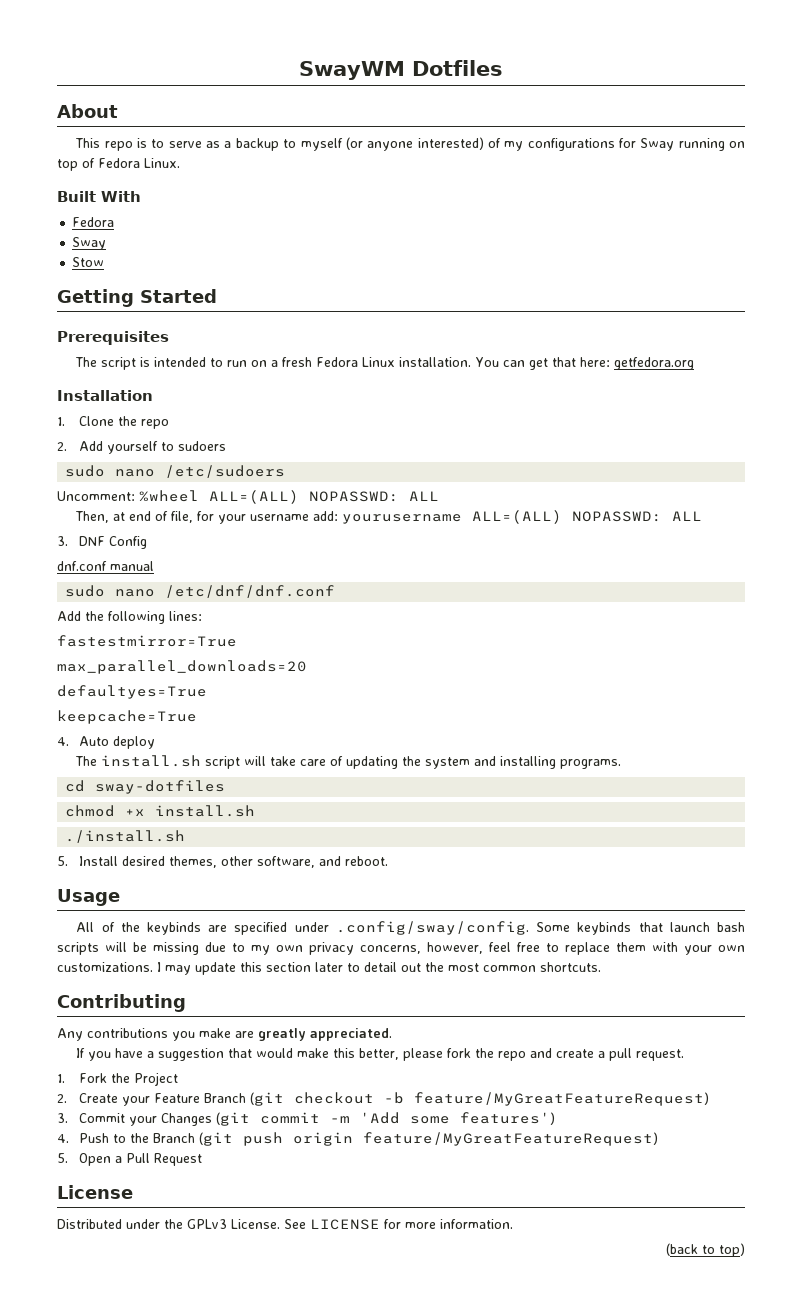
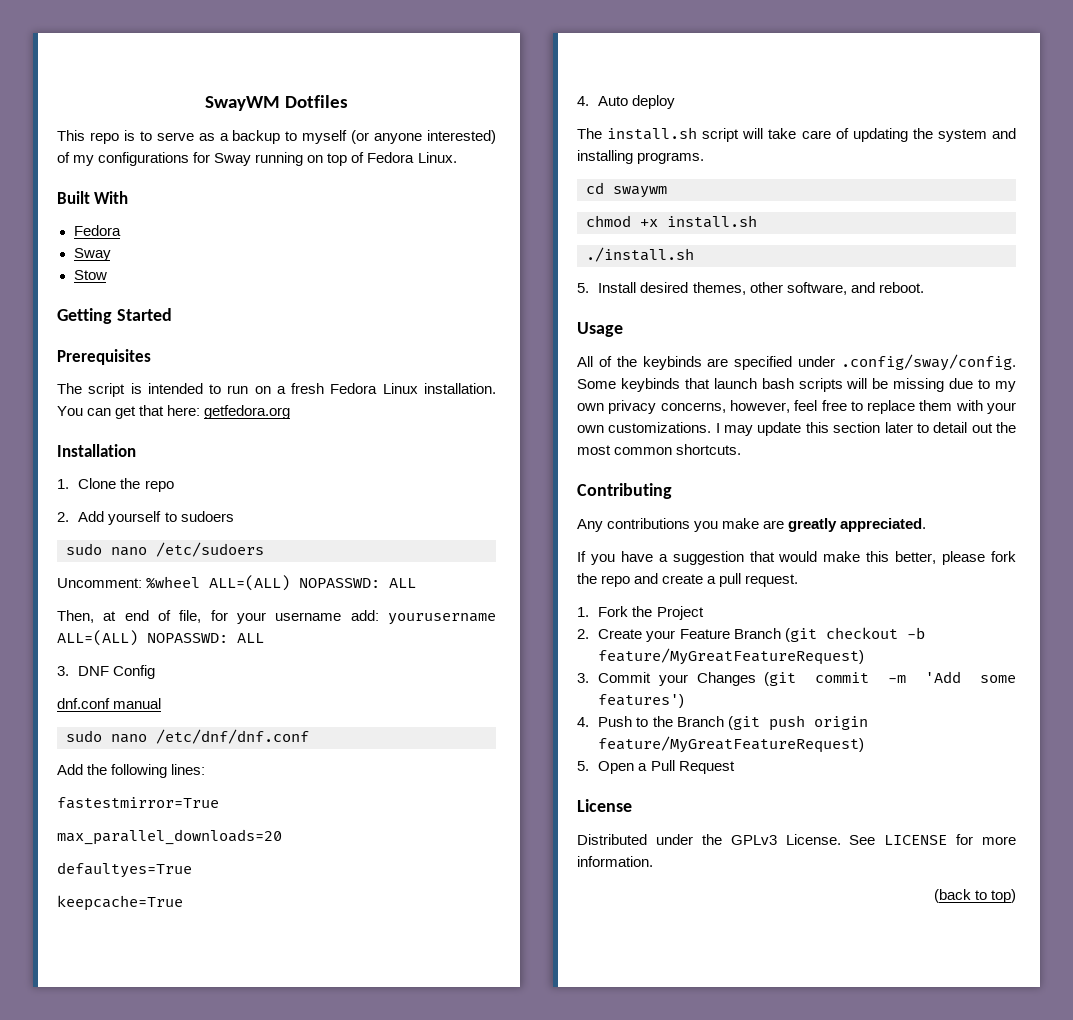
- About
- cd sway-dotfiles
+ cd swaywm

